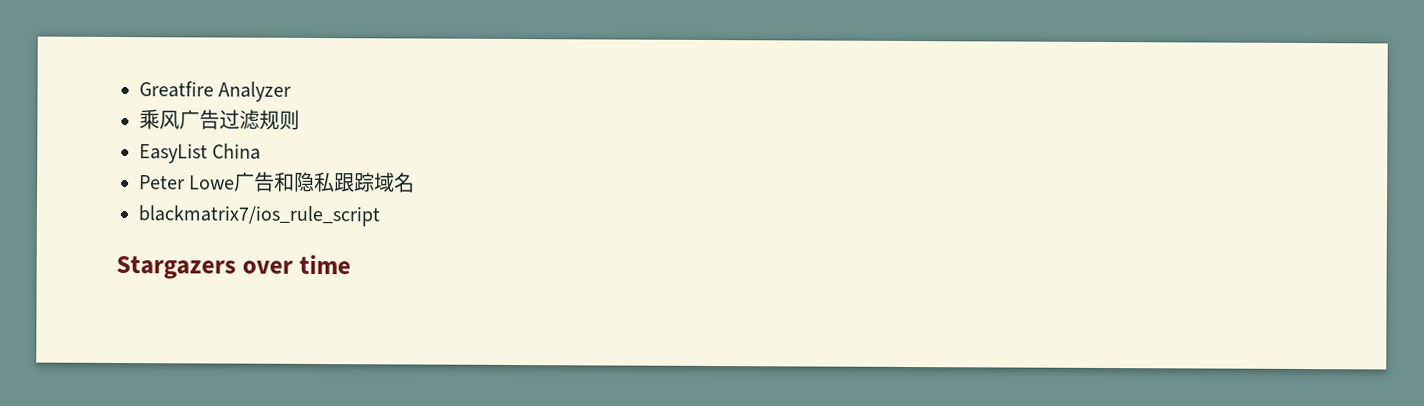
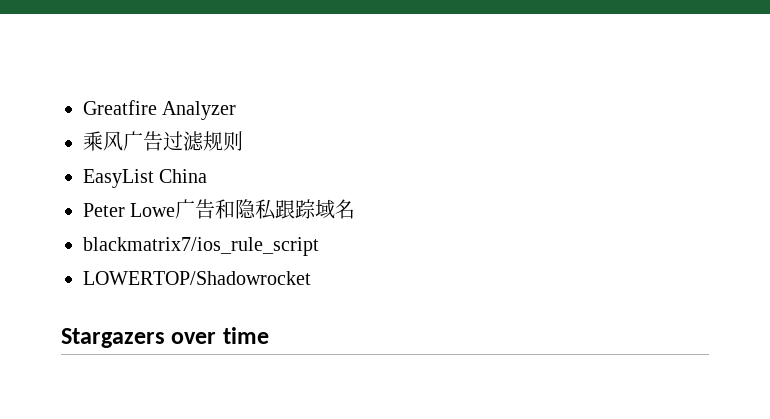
+ LOWERTOP/Shadowrocket

